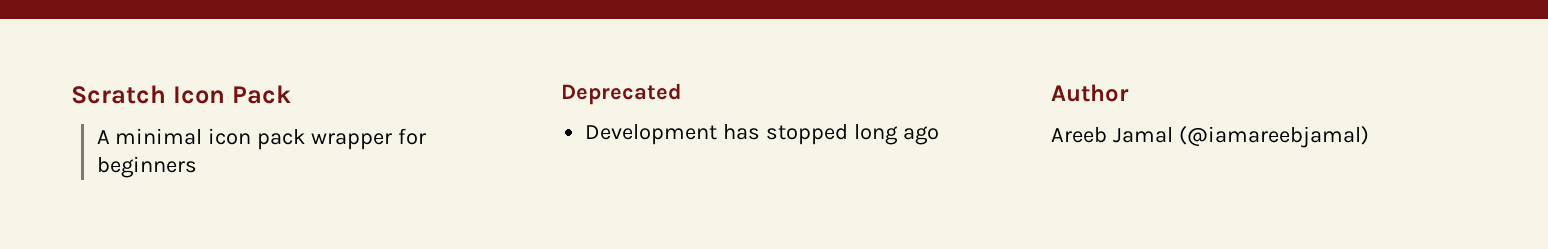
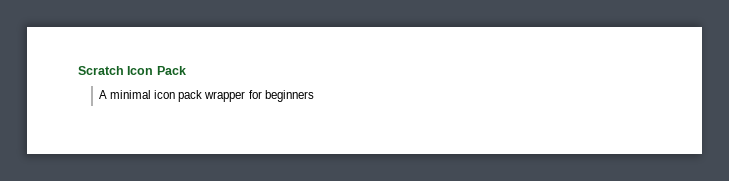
- Deprecated
- Development has stopped long ago
- Author
- Areeb Jamal (@iamareebjamal)

